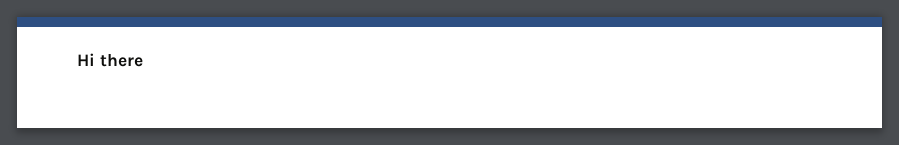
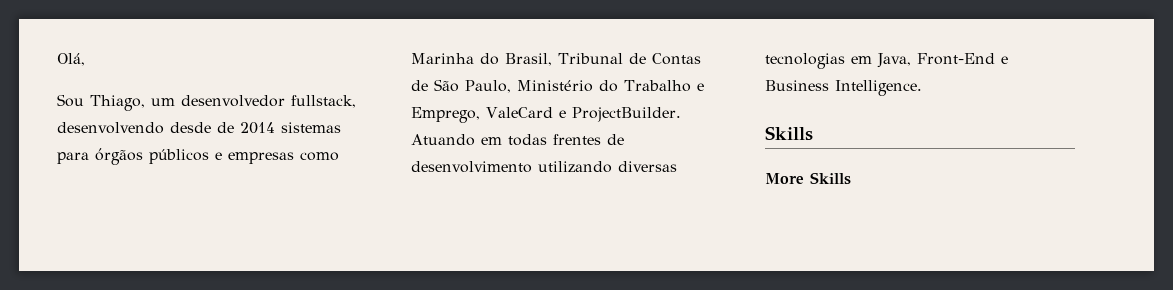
- Hi there
+ Olá,
+ Sou Thiago, um desenvolvedor fullstack, desenvolvendo desde de 2014 sistemas para órgãos públicos e empresas como Marinha do Brasil, Tribunal de Contas de São Paulo, Ministério do Trabalho e Emprego, ValeCard e ProjectBuilder. Atuando em todas frentes de desenvolvimento utilizando diversas tecnologias em Java, Front-End e Business Intelligence.
+ Skills
+ More Skills

